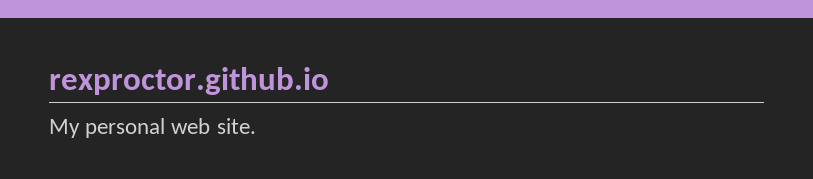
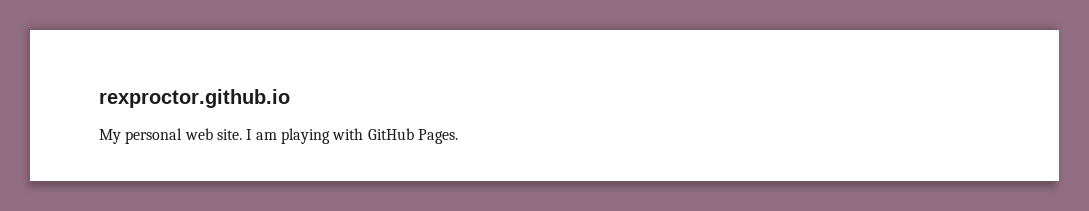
+ I am playing with GitHub Pages.

